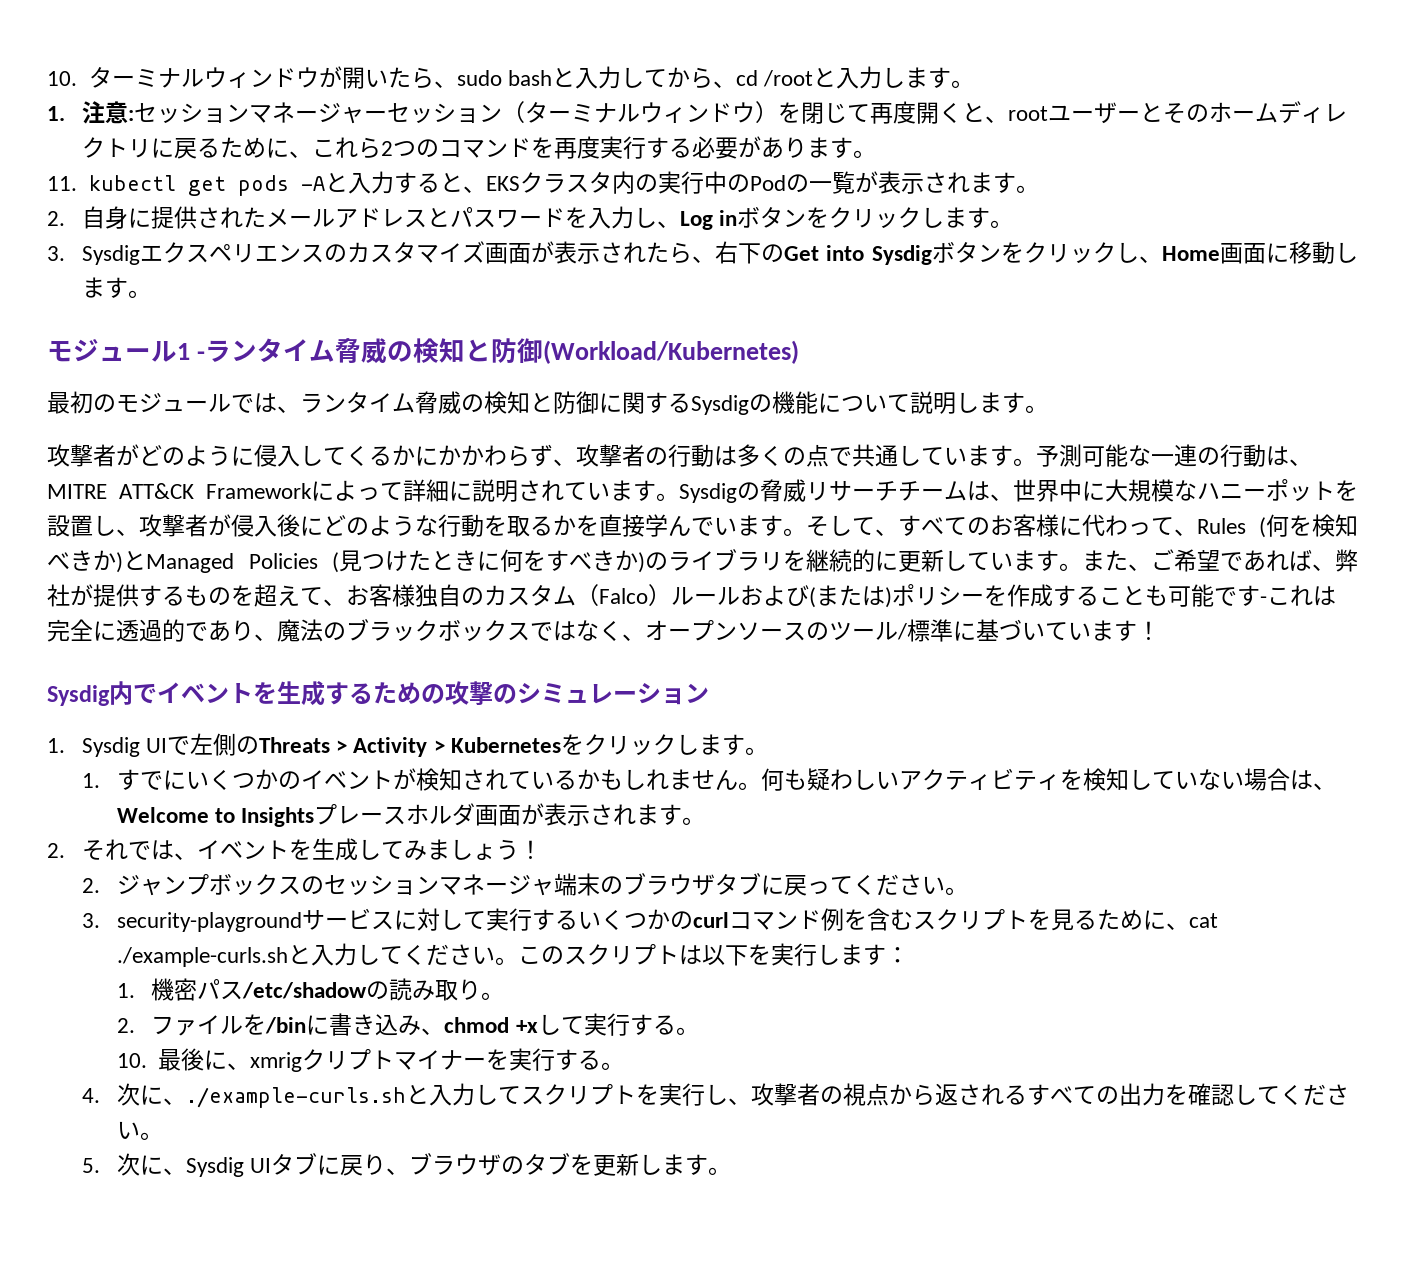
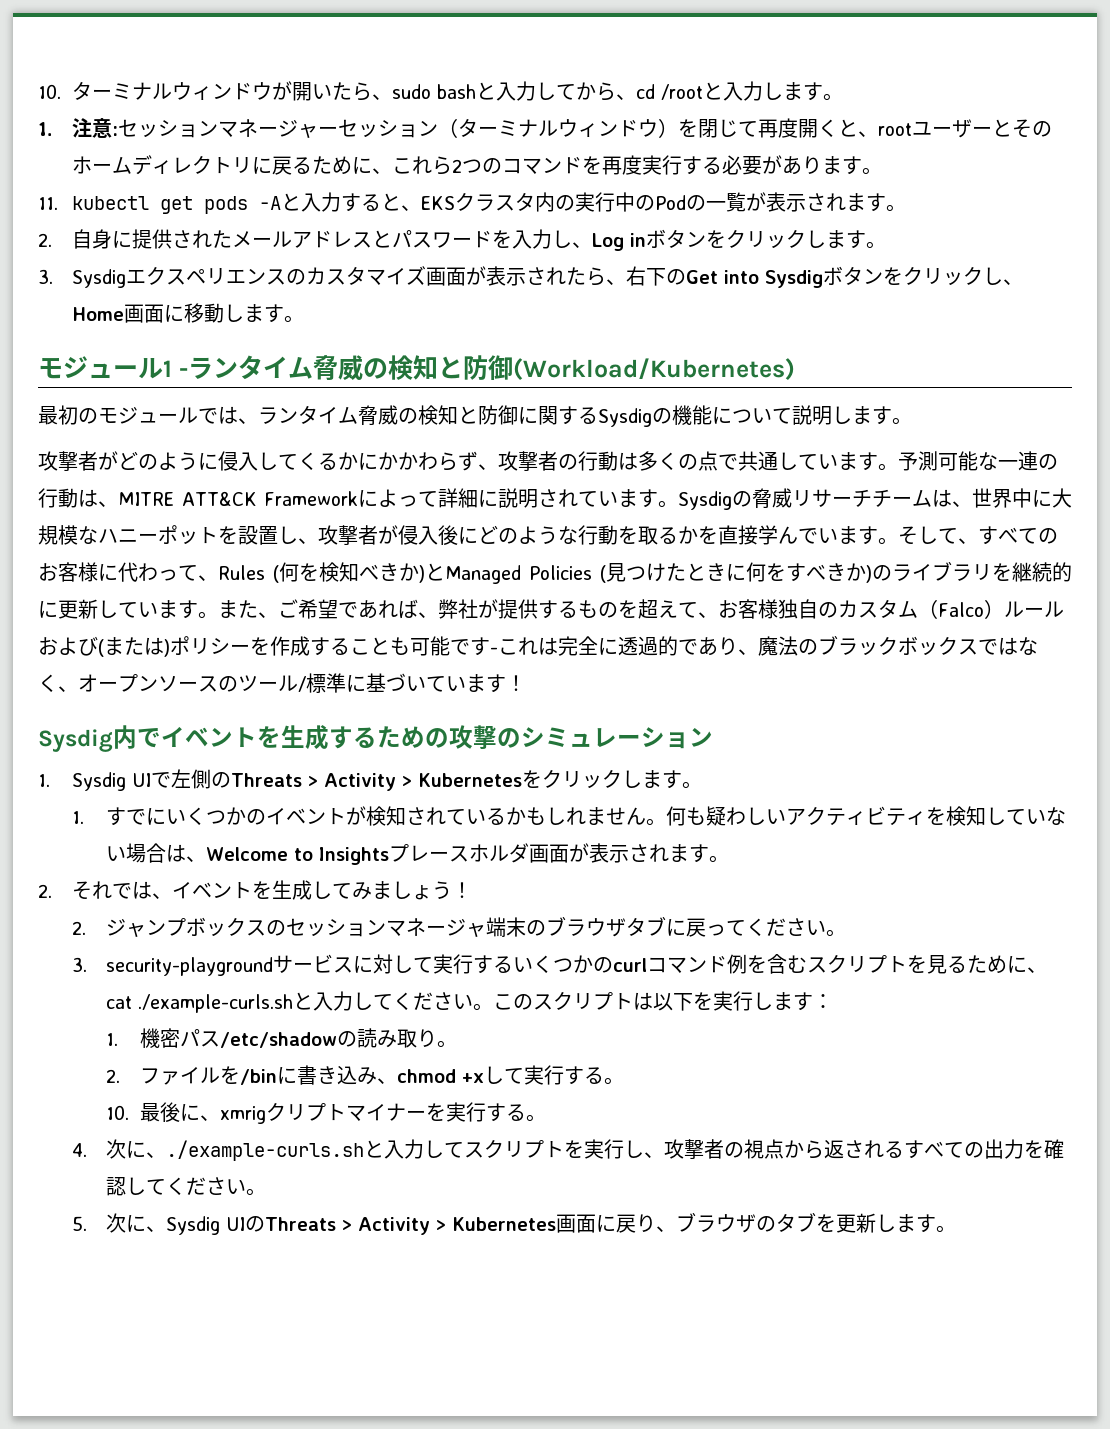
- 5.次に、Sysdig UIタブに戻り、ブラウザのタブを更新します。
+ 5.次に、Sysdig UIのThreats > Activity > Kubernetes画面に戻り、ブラウザのタブを更新します。

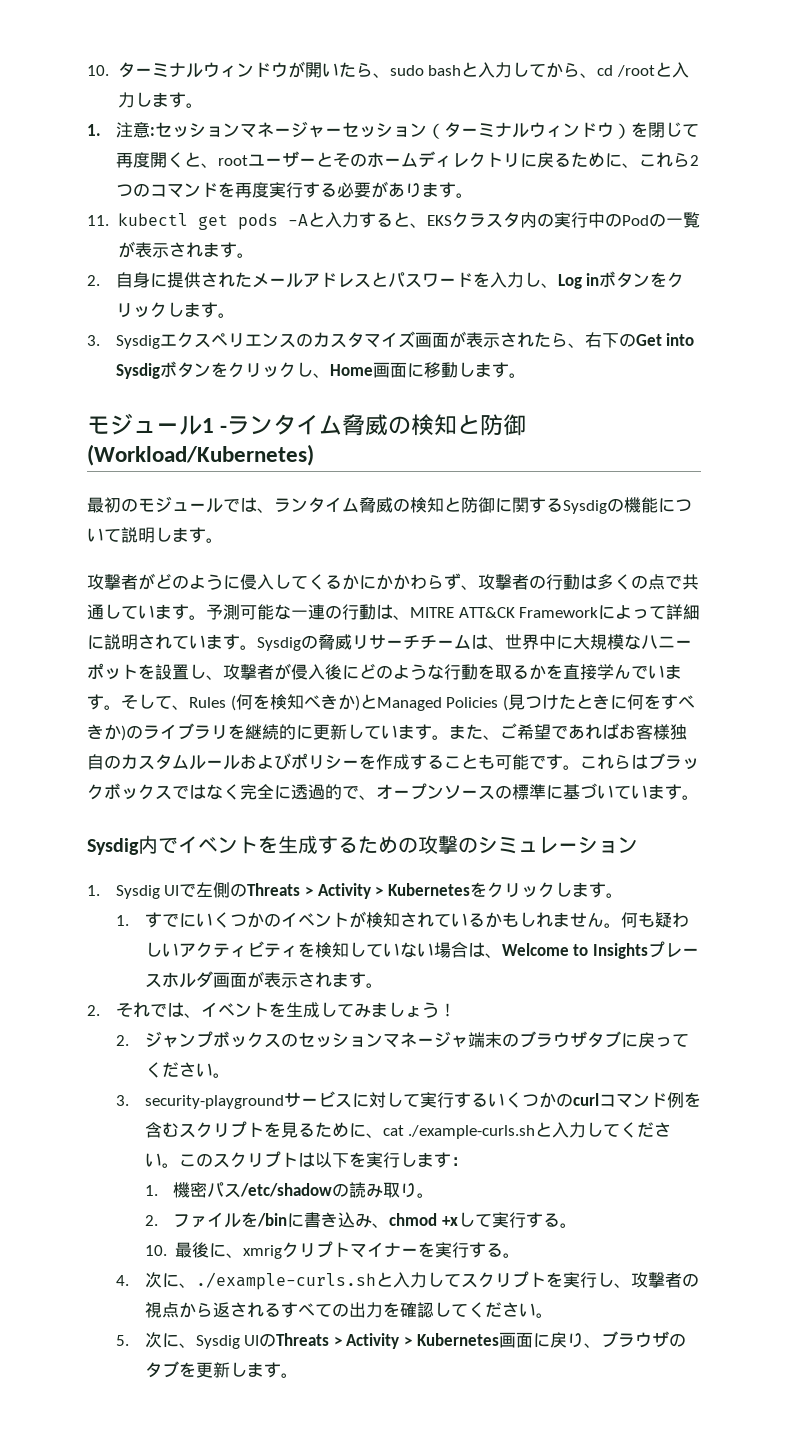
- そして、すべてのお客様に代わって、Rules (何を検知べきか)とManaged Policies (見つけたときに何をすべきか)のライブラリを継続的に更新しています。
+ そして、Rules (何を検知べきか)とManaged Policies (見つけたときに何をすべきか)のライブラリを継続的に更新しています。
- また、ご希望であれば、弊社が提供するものを超えて、お客様独自のカスタム（Falco）ルールおよび(または)ポリシーを作成することも可能です-これは完全に透過的であり、魔法のブラックボックスではなく、オープンソースのツール/標準に基づいています！
+ また、ご希望であればお客様独自のカスタムルールおよびポリシーを作成することも可能です。これらはブラックボックスではなく完全に透過的で、オープンソースの標準に基づいています。

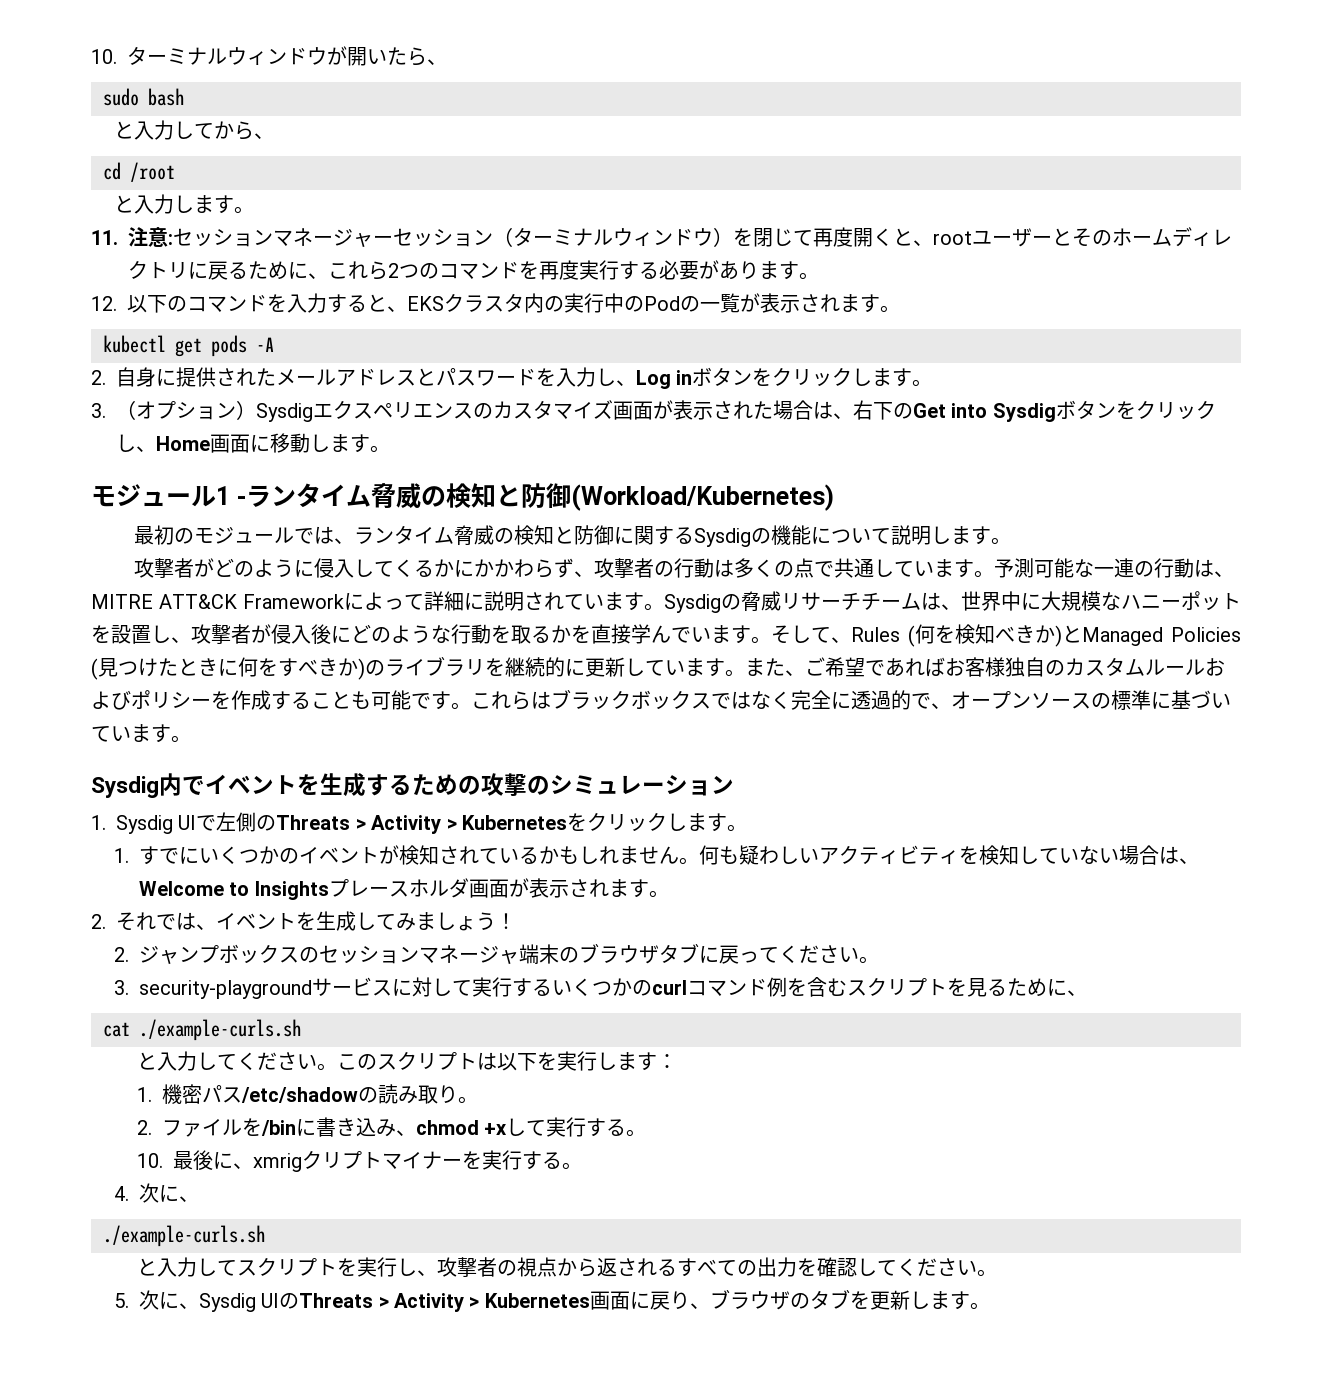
- 10.ターミナルウィンドウが開いたら、sudo bashと入力してから、cd /rootと入力します。
+ 10.ターミナルウィンドウが開いたら、
+ sudo bash
+ と入力してから、
+ cd /root
+ と入力します。
- 1.注意:セッションマネージャーセッション（ターミナルウィンドウ）を閉じて再度開くと、rootユーザーとそのホームディレクトリに戻るために、これら2つのコマンドを再度実行する必要があります。
+ 11.注意:セッションマネージャーセッション（ターミナルウィンドウ）を閉じて再度開くと、rootユーザーとそのホームディレクトリに戻るために、これら2つのコマンドを再度実行する必要があります。
- 11. kubectl get pods -Aと入力すると、EKSクラスタ内の実行中のPodの一覧が表示されます。
+ 12.以下のコマンドを入力すると、EKSクラスタ内の実行中のPodの一覧が表示されます。
+ kubectl get pods -A
- 3. Sysdigエクスペリエンスのカスタマイズ画面が表示されたら、右下のGet into Sysdigボタンをクリックし、Home画面に移動します。
+ 3.（オプション）Sysdigエクスペリエンスのカスタマイズ画面が表示された場合は、右下のGet into Sysdigボタンをクリックし、Home画面に移動します。
- 3. security-playgroundサービスに対して実行するいくつかのcurlコマンド例を含むスクリプトを見るために、cat ./example-curls.shと入力してください。
+ 3. security-playgroundサービスに対して実行するいくつかのcurlコマンド例を含むスクリプトを見るために、
+ cat ./example-curls.sh
+ と入力してください。
- 4.次に、./example-curls.shと入力してスクリプトを実行し、攻撃者の視点から返されるすべての出力を確認してください。
+ 4.次に、
+ ./example-curls.sh
+ と入力してスクリプトを実行し、攻撃者の視点から返されるすべての出力を確認してください。

